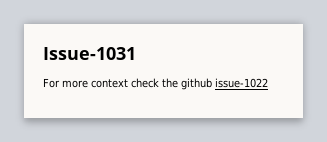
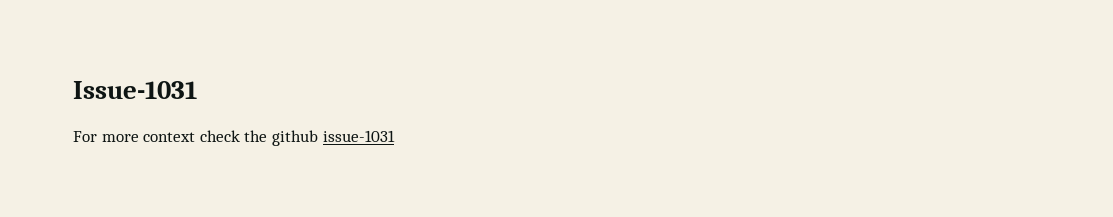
- For more context check the github issue-1022
+ For more context check the github issue-1031

